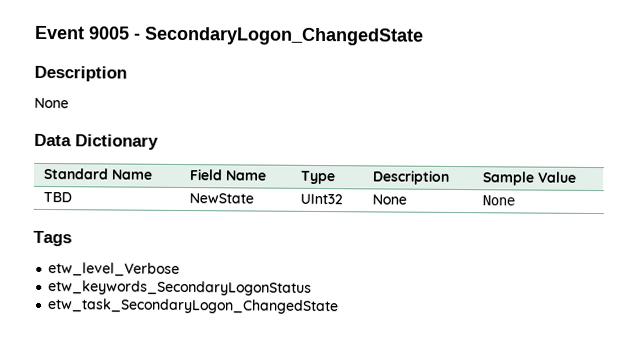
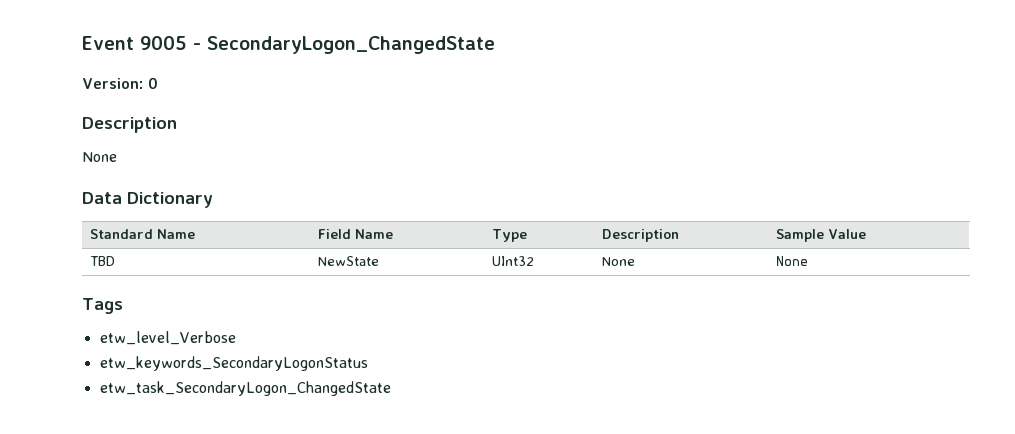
+ Version: 0

